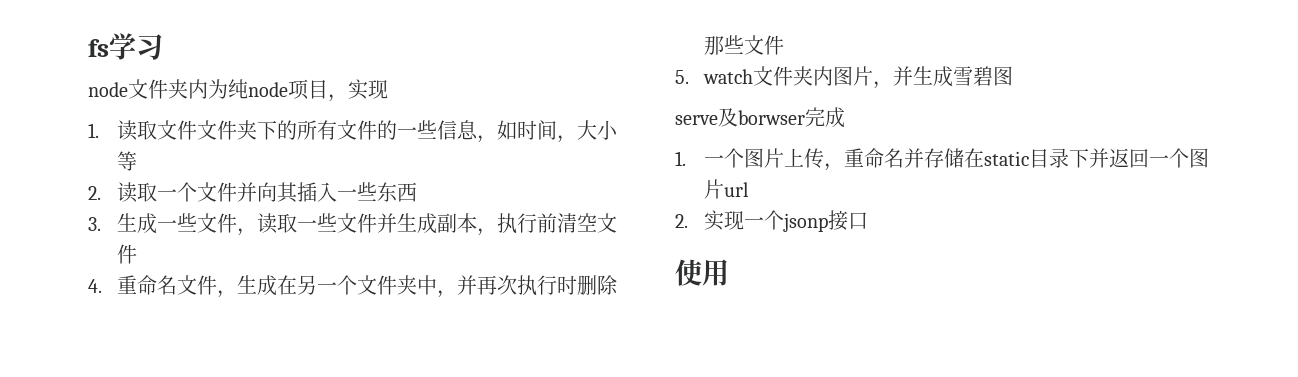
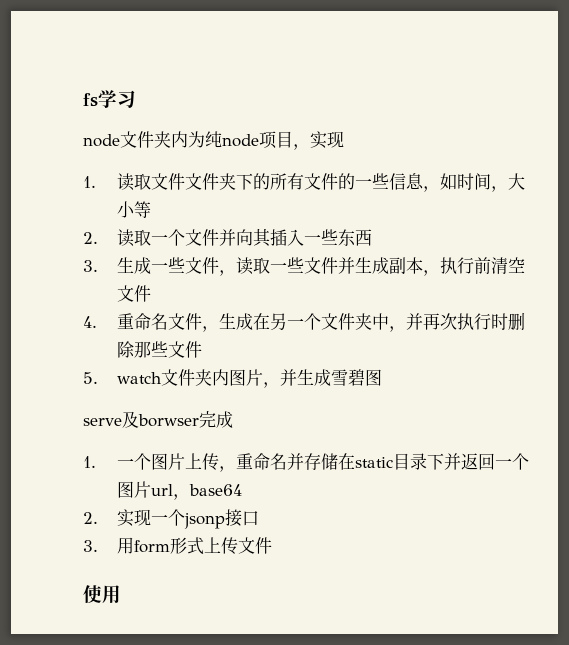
- 1.一个图片上传，重命名并存储在static目录下并返回一个图片url
+ 1.一个图片上传，重命名并存储在static目录下并返回一个图片url，base64
+ 3.用form形式上传文件

